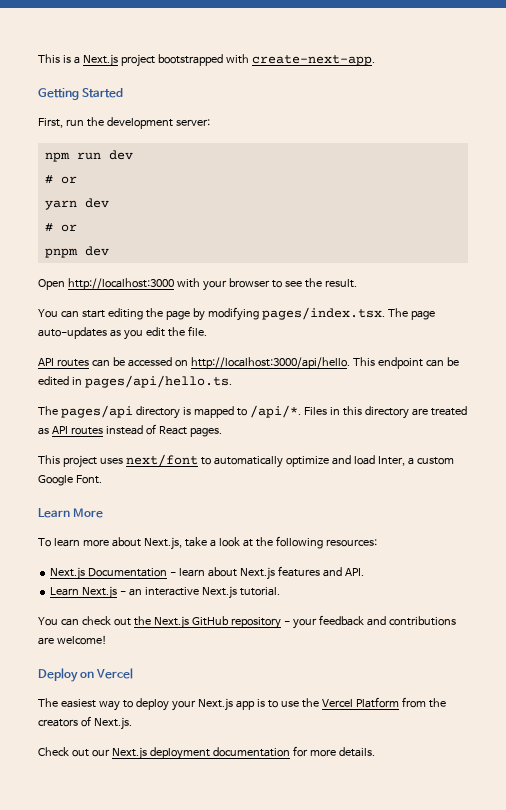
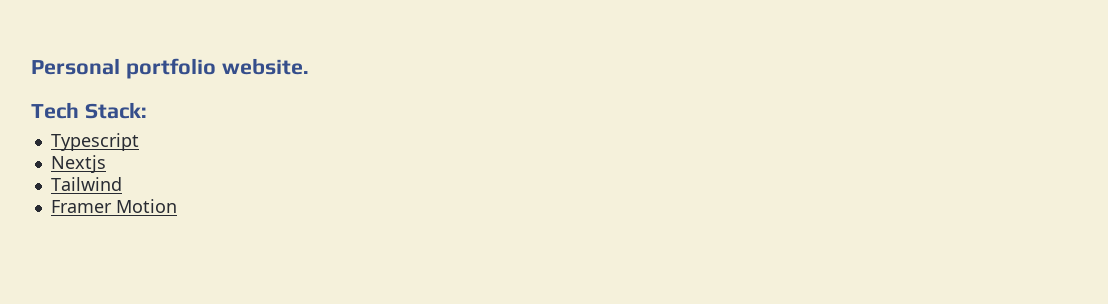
- This is a Next.js project bootstrapped with create-next-app.
- Getting Started
- First, run the development server:
- npm run dev
- # or
- yarn dev
- # or
- pnpm dev
- Open http://localhost:3000 with your browser to see the result.
- You can start editing the page by modifying pages/index.tsx. The page auto-updates as you edit the file.
- API routes can be accessed on http://localhost:3000/api/hello. This endpoint can be edited in pages/api/hello.ts.
- The pages/api directory is mapped to /api/*. Files in this directory are treated as API routes instead of React pages.
- This project uses next/font to automatically optimize and load Inter, a custom Google Font.
- Learn More
- To learn more about Next.js, take a look at the following resources:
- Next.js Documentation - learn about Next.js features and API.
- Learn Next.js - an interactive Next.js tutorial.
- You can check out the Next.js GitHub repository - your feedback and contributions are welcome!
- Deploy on Vercel
- The easiest way to deploy your Next.js app is to use the Vercel Platform from the creators of Next.js.
- Check out our Next.js deployment documentation for more details.
+ Personal portfolio website.
+ Tech Stack:
+ Typescript
+ Nextjs
+ Tailwind
+ Framer Motion

